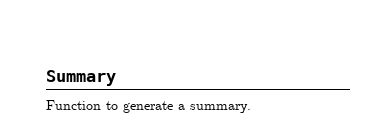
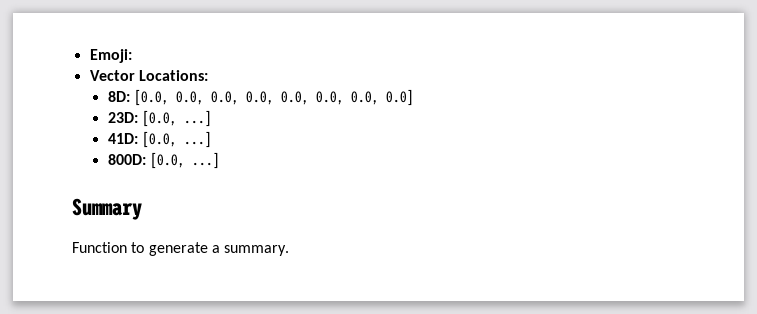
+ Emoji:
+ Vector Locations:
+ 8D: [0.0, 0.0, 0.0, 0.0, 0.0, 0.0, 0.0, 0.0]
+ 23D: [0.0, ...]
+ 41D: [0.0, ...]
+ 800D: [0.0, ...]

